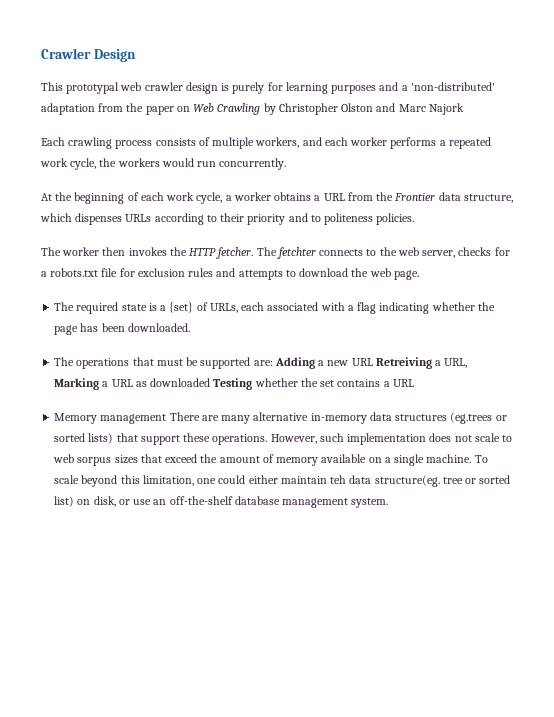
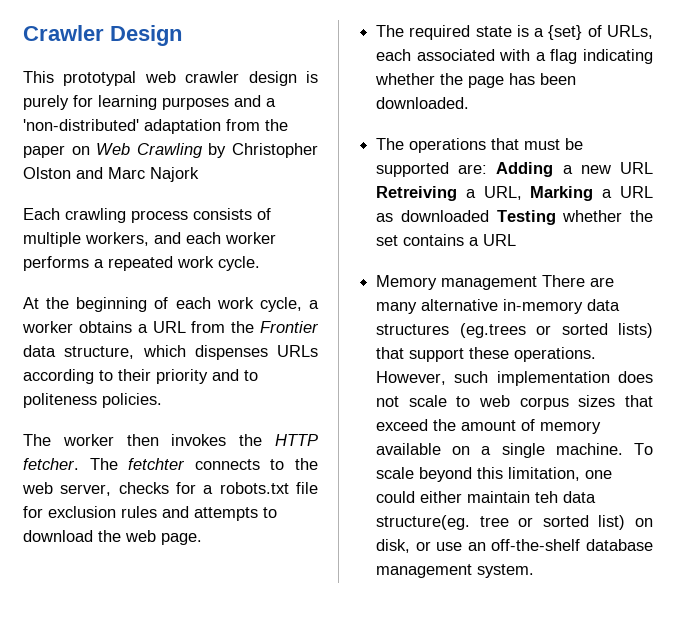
- Each crawling process consists of multiple workers, and each worker performs a repeated work cycle, the workers would run concurrently.
+ Each crawling process consists of multiple workers, and each worker performs a repeated work cycle.
- However, such implementation does not scale to web sorpus sizes that exceed the amount of memory available on a single machine.
+ However, such implementation does not scale to web corpus sizes that exceed the amount of memory available on a single machine.

